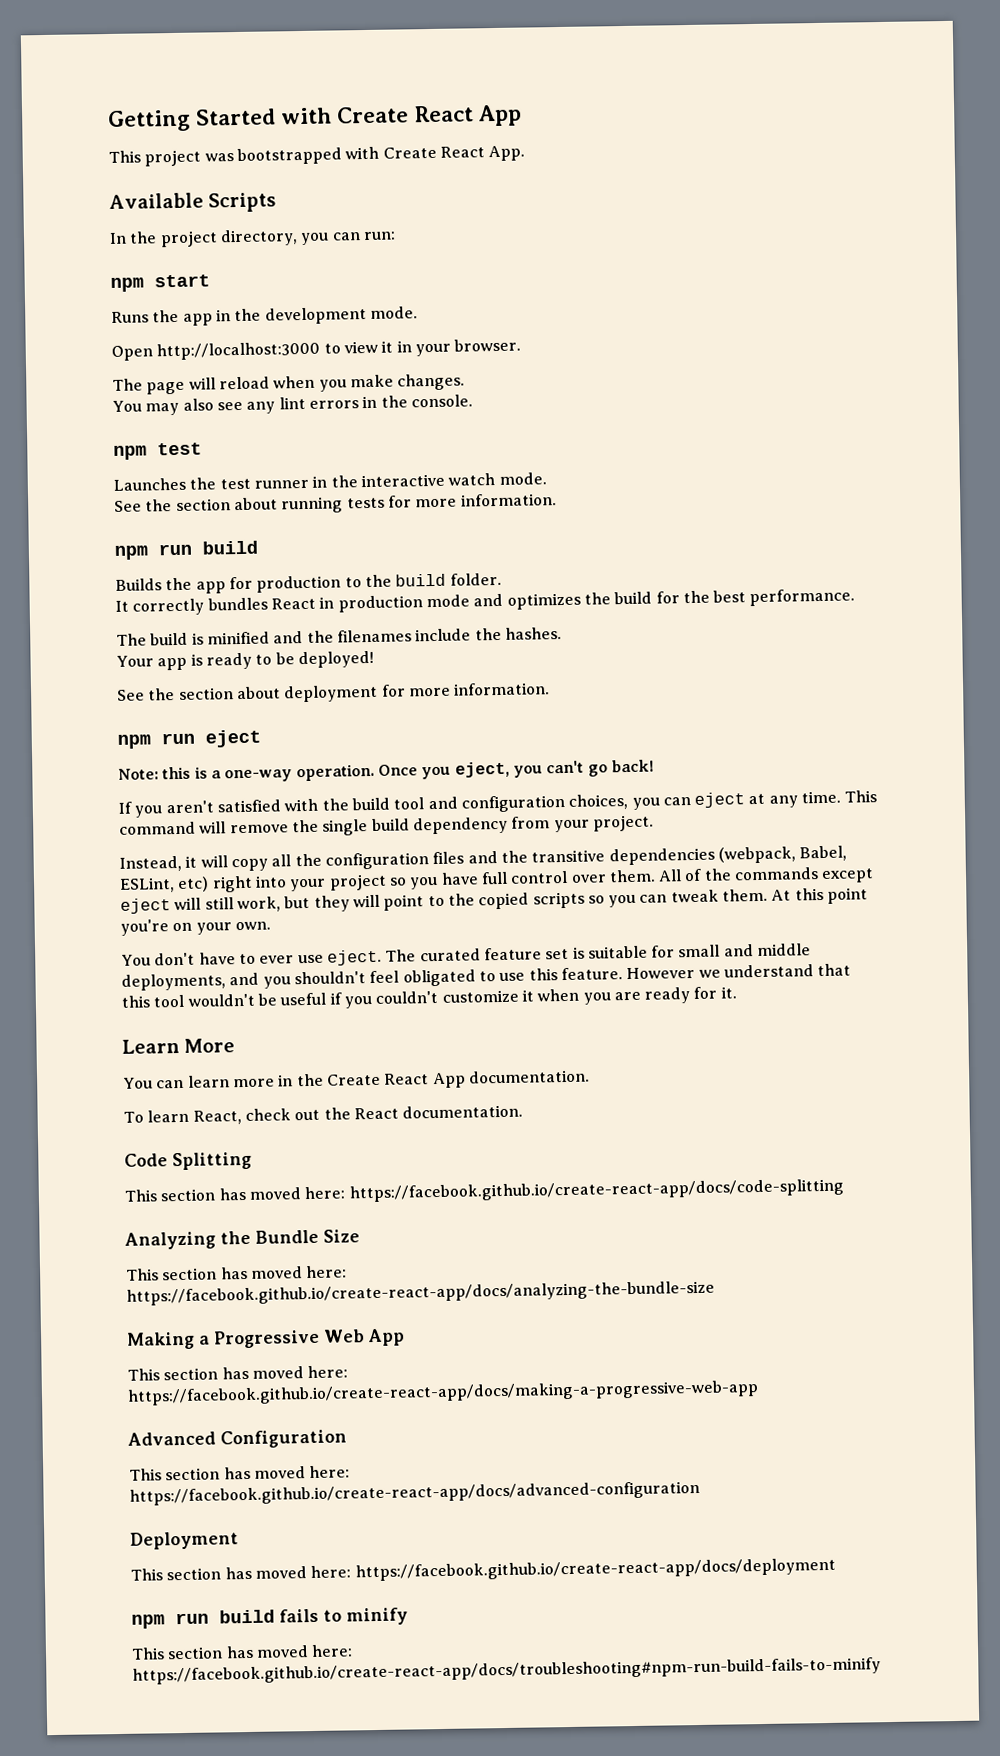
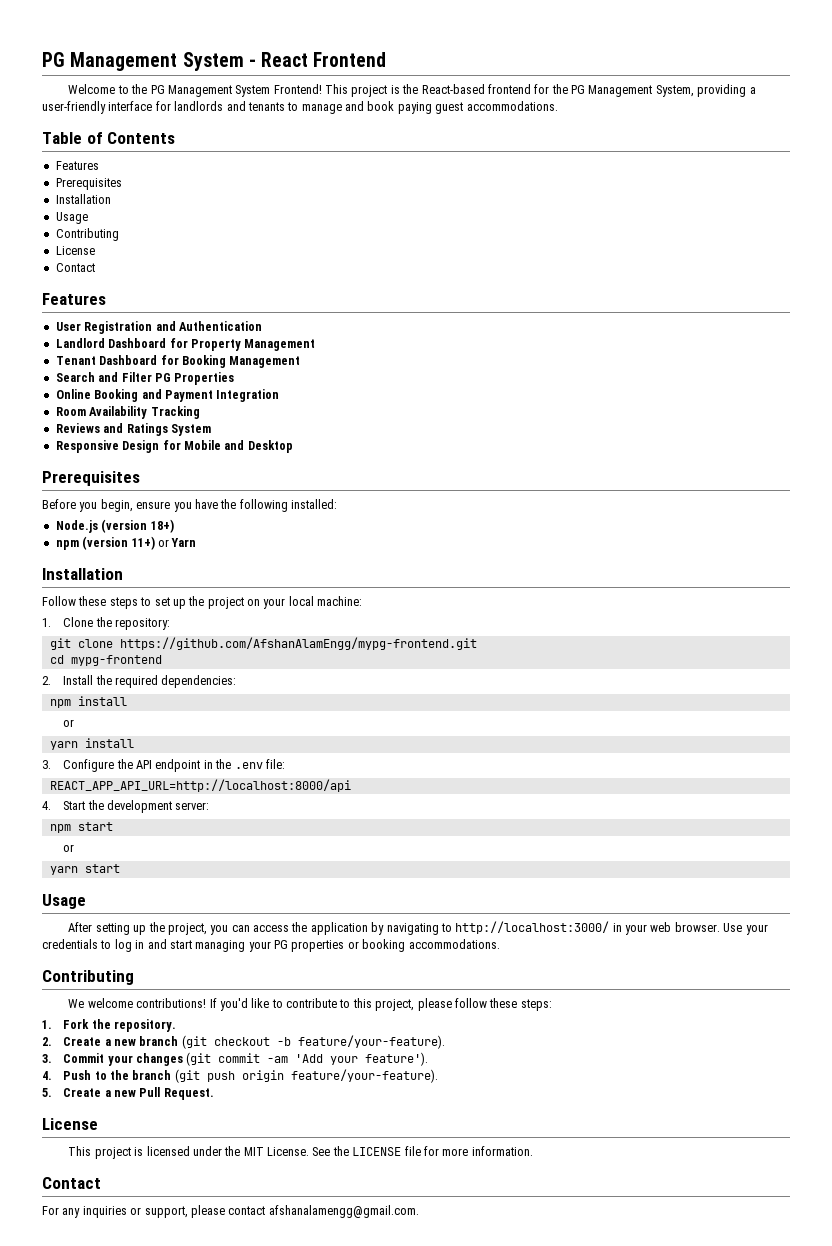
- Getting Started with Create React App
- This project was bootstrapped with Create React App.
- Available Scripts
- In the project directory, you can run:
+ PG Management System - React Frontend
+ Welcome to the PG Management System Frontend! This project is the React-based frontend for the PG Management System, providing a user-friendly interface for landlords and tenants to manage and book paying guest accommodations.
+ Table of Contents
+ Features
+ Prerequisites
+ Installation
+ Usage
+ Contributing
+ License
+ Contact
+ Features
+ User Registration and Authentication
+ Landlord Dashboard for Property Management
+ Tenant Dashboard for Booking Management
+ Search and Filter PG Properties
+ Online Booking and Payment Integration
+ Room Availability Tracking
+ Reviews and Ratings System
+ Responsive Design for Mobile and Desktop
+ Prerequisites
+ Before you begin, ensure you have the following installed:
+ Node.js (version 18+)
+ npm (version 11+) or Yarn
+ Installation
+ Follow these steps to set up the project on your local machine:
+ 1. Clone the repository:
+ git clone https://github.com/AfshanAlamEngg/mypg-frontend.git
+ cd mypg-frontend
+ 2. Install the required dependencies:
+ npm install
+ or
+ yarn install
+ 3. Configure the API endpoint in the .env file:
+ REACT_APP_API_URL=http://localhost:8000/api
+ 4. Start the development server:
  npm start
- Runs the app in the development mode.
- Open http://localhost:3000 to view it in your browser.
- The page will reload when you make changes.
- You may also see any lint errors in the console.
- npm test
- Launches the test runner in the interactive watch mode.
- See the section about running tests for more information.
- npm run build
- Builds the app for production to the build folder.
- It correctly bundles React in production mode and optimizes the build for the best performance.
- The build is minified and the filenames include the hashes.
- Your app is ready to be deployed!
- See the section about deployment for more information.
- npm run eject
- Note: this is a one-way operation. Once you eject, you can't go back!
- If you aren't satisfied with the build tool and configuration choices, you can eject at any time. This command will remove the single build dependency from your project.
- Instead, it will copy all the configuration files and the transitive dependencies (webpack, Babel, ESLint, etc) right into your project so you have full control over them. All of the commands except eject will still work, but they will point to the copied scripts so you can tweak them. At this point you're on your own.
- You don't have to ever use eject. The curated feature set is suitable for small and middle deployments, and you shouldn't feel obligated to use this feature. However we understand that this tool wouldn't be useful if you couldn't customize it when you are ready for it.
- Learn More
- You can learn more in the Create React App documentation.
- To learn React, check out the React documentation.
- Code Splitting
- This section has moved here: https://facebook.github.io/create-react-app/docs/code-splitting
- Analyzing the Bundle Size
- This section has moved here: https://facebook.github.io/create-react-app/docs/analyzing-the-bundle-size
- Making a Progressive Web App
- This section has moved here: https://facebook.github.io/create-react-app/docs/making-a-progressive-web-app
- Advanced Configuration
- This section has moved here: https://facebook.github.io/create-react-app/docs/advanced-configuration
- Deployment
- This section has moved here: https://facebook.github.io/create-react-app/docs/deployment
- npm run build fails to minify
- This section has moved here: https://facebook.github.io/create-react-app/docs/troubleshooting#npm-run-build-fails-to-minify
+ or
+ yarn start
+ Usage
+ After setting up the project, you can access the application by navigating to http://localhost:3000/ in your web browser. Use your credentials to log in and start managing your PG properties or booking accommodations.
+ Contributing
+ We welcome contributions! If you'd like to contribute to this project, please follow these steps:
+ 1. Fork the repository.
+ 2. Create a new branch (git checkout -b feature/your-feature).
+ 3. Commit your changes (git commit -am 'Add your feature').
+ 4. Push to the branch (git push origin feature/your-feature).
+ 5. Create a new Pull Request.
+ License
+ This project is licensed under the MIT License. See the LICENSE file for more information.
+ Contact
+ For any inquiries or support, please contact afshanalamengg@gmail.com.

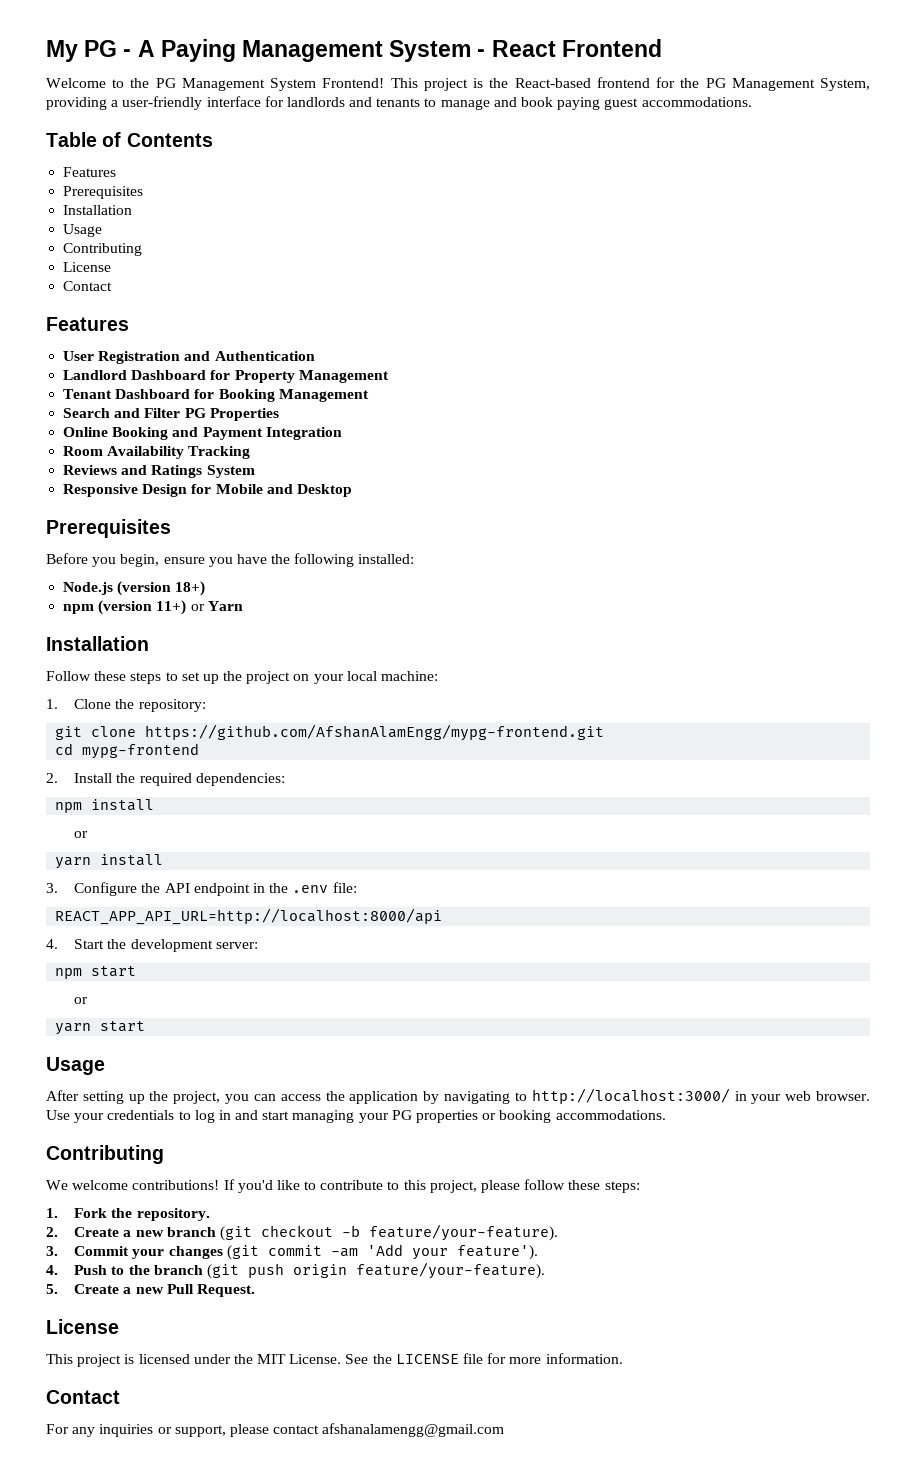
- PG Management System - React Frontend
+ My PG - A Paying Management System - React Frontend
- For any inquiries or support, please contact afshanalamengg@gmail.com.
+ For any inquiries or support, please contact afshanalamengg@gmail.com

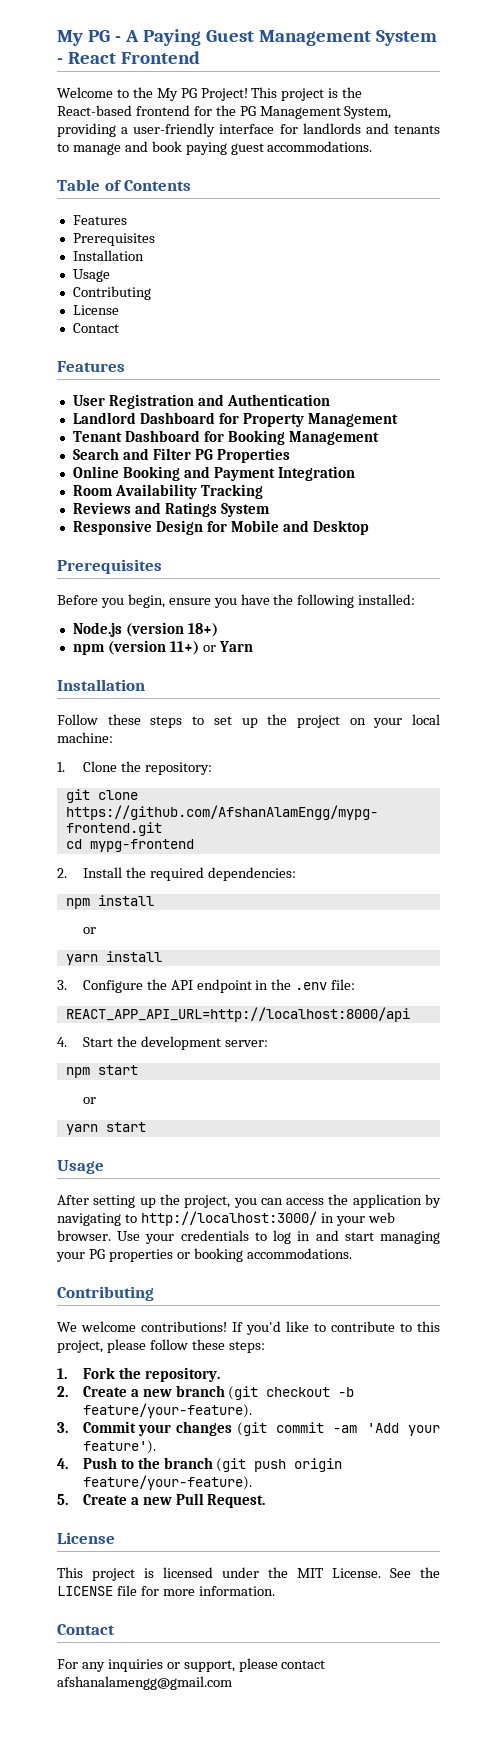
- My PG - A Paying Management System - React Frontend
+ My PG - A Paying Guest Management System - React Frontend
- Welcome to the PG Management System Frontend!
+ Welcome to the My PG Project!

